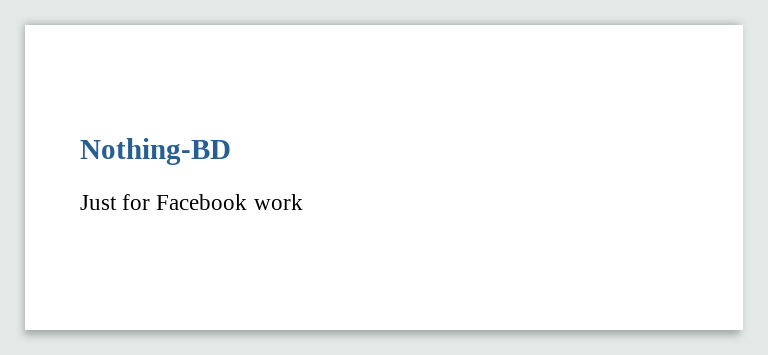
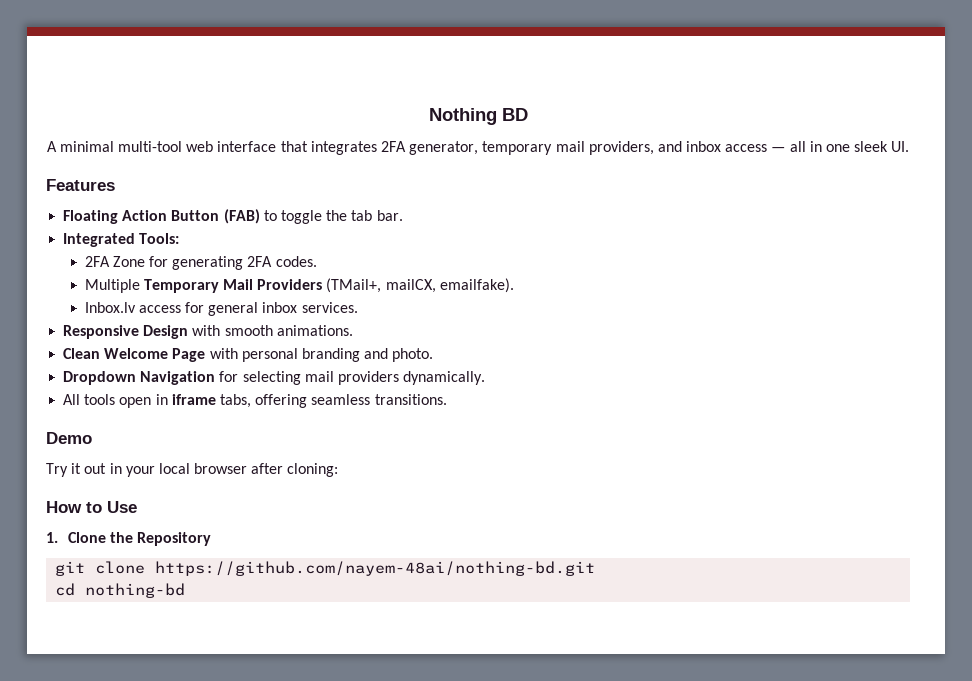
- Nothing-BD
- Just for Facebook work
+ Nothing BD
+ A minimal multi-tool web interface that integrates 2FA generator, temporary mail providers, and inbox access — all in one sleek UI.
+ Features
+ Floating Action Button (FAB) to toggle the tab bar.
+ Integrated Tools:
+ 2FA Zone for generating 2FA codes.
+ Multiple Temporary Mail Providers (TMail+, mailCX, emailfake).
+ Inbox.lv access for general inbox services.
+ Responsive Design with smooth animations.
+ Clean Welcome Page with personal branding and photo.
+ Dropdown Navigation for selecting mail providers dynamically.
+ All tools open in iframe tabs, offering seamless transitions.
+ Demo
+ Try it out in your local browser after cloning:
+ How to Use
+ 1. Clone the Repository
+ git clone https://github.com/nayem-48ai/nothing-bd.git
+ cd nothing-bd

